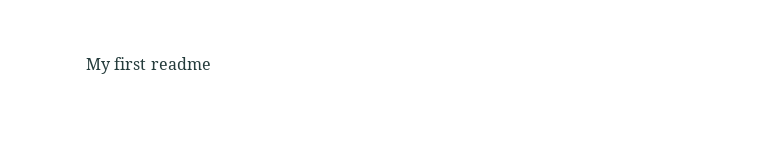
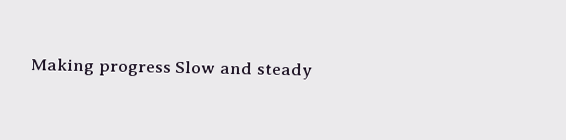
- My first readme
+ Making progress Slow and steady

